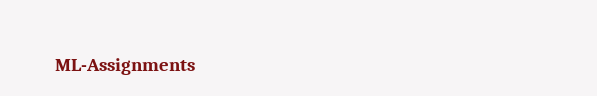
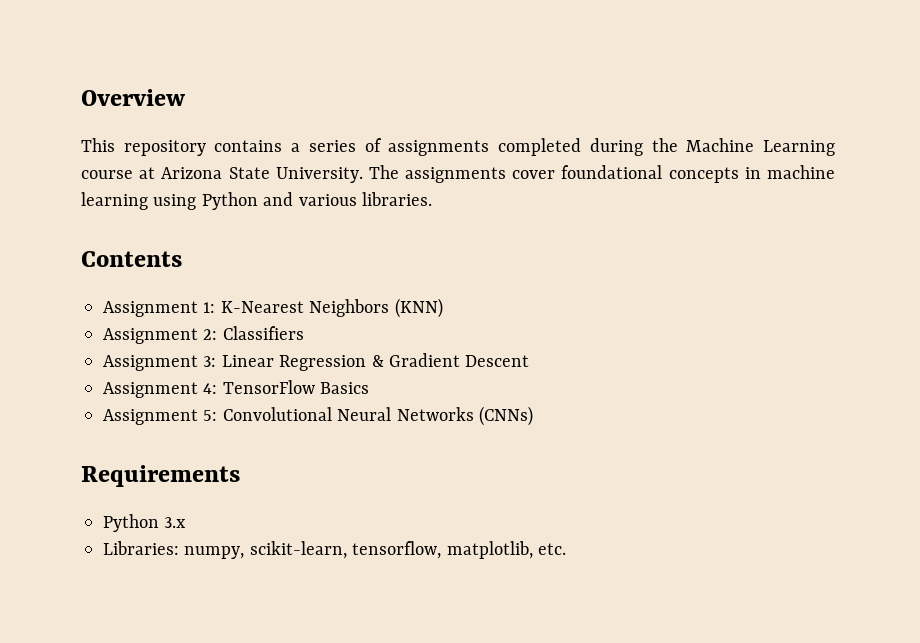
- ML-Assignments
+ Overview
+ This repository contains a series of assignments completed during the Machine Learning course at Arizona State University. The assignments cover foundational concepts in machine learning using Python and various libraries.
+ Contents
+ Assignment 1: K-Nearest Neighbors (KNN)
+ Assignment 2: Classifiers
+ Assignment 3: Linear Regression & Gradient Descent
+ Assignment 4: TensorFlow Basics
+ Assignment 5: Convolutional Neural Networks (CNNs)
+ Requirements
+ Python 3.x
+ Libraries: numpy, scikit-learn, tensorflow, matplotlib, etc.

